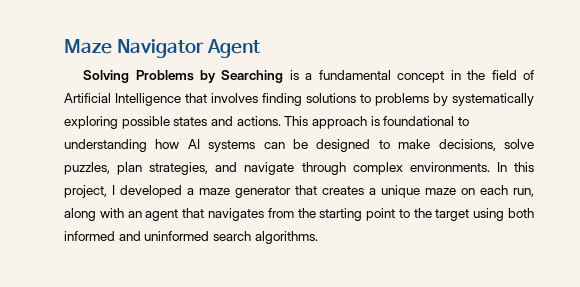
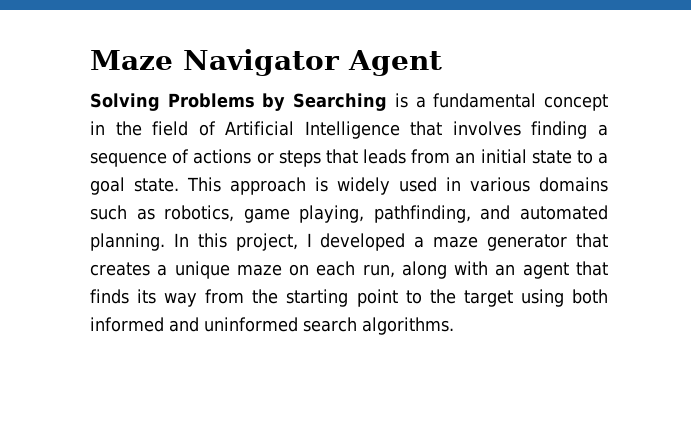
- Solving Problems by Searching is a fundamental concept in the field of Artificial Intelligence that involves finding solutions to problems by systematically exploring possible states and actions. This approach is foundational to understanding how AI systems can be designed to make decisions, solve puzzles, plan strategies, and navigate through complex environments.
+ Solving Problems by Searching is a fundamental concept in the field of Artificial Intelligence that involves finding a sequence of actions or steps that leads from an initial state to a goal state. This approach is widely used in various domains such as robotics, game playing, pathfinding, and automated planning.
- In this project, I developed a maze generator that creates a unique maze on each run, along with an agent that navigates from the starting point to the target using both informed and uninformed search algorithms.
+ In this project, I developed a maze generator that creates a unique maze on each run, along with an agent that finds its way from the starting point to the target using both informed and uninformed search algorithms.

